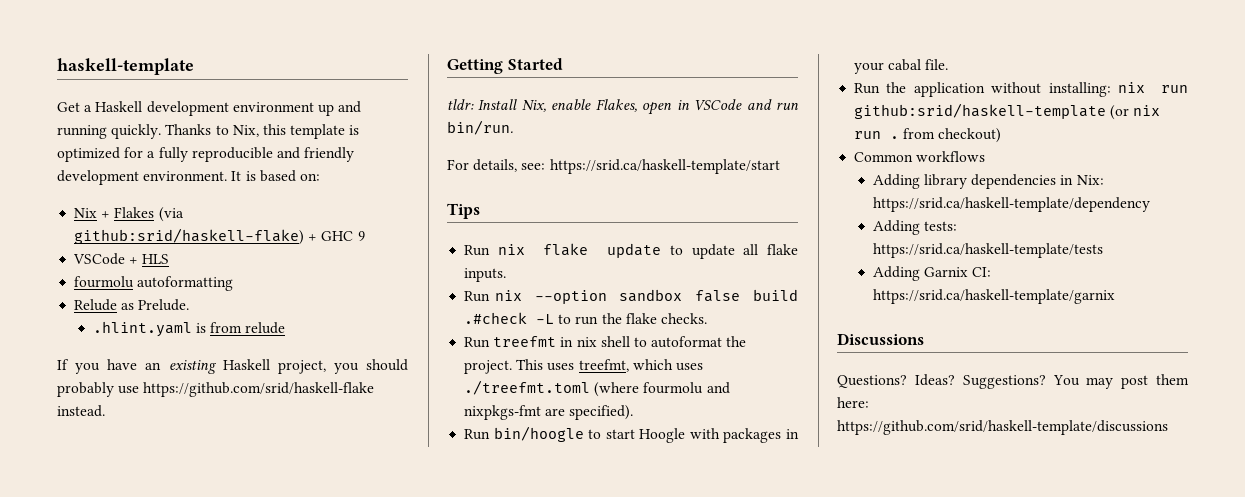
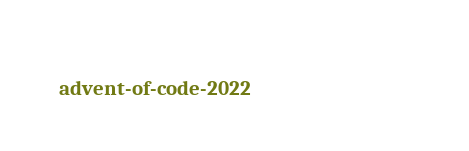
- haskell-template
- Get a Haskell development environment up and running quickly. Thanks to Nix, this template is optimized for a fully reproducible and friendly development environment. It is based on:
- Nix + Flakes (via github:srid/haskell-flake) + GHC 9
- VSCode + HLS
- fourmolu autoformatting
- Relude as Prelude.
- .hlint.yaml is from relude
- If you have an existing Haskell project, you should probably use https://github.com/srid/haskell-flake instead.
- Getting Started
- tldr: Install Nix, enable Flakes, open in VSCode and run bin/run.
- For details, see: https://srid.ca/haskell-template/start
- Tips
- Run nix flake update to update all flake inputs.
- Run nix --option sandbox false build .#check -L to run the flake checks.
- Run treefmt in nix shell to autoformat the project. This uses treefmt, which uses ./treefmt.toml (where fourmolu and nixpkgs-fmt are specified).
- Run bin/hoogle to start Hoogle with packages in your cabal file.
- Run the application without installing: nix run github:srid/haskell-template (or nix run . from checkout)
- Common workflows
- Adding library dependencies in Nix: https://srid.ca/haskell-template/dependency
- Adding tests: https://srid.ca/haskell-template/tests
- Adding Garnix CI: https://srid.ca/haskell-template/garnix
- Discussions
- Questions? Ideas? Suggestions? You may post them here: https://github.com/srid/haskell-template/discussions
+ advent-of-code-2022

